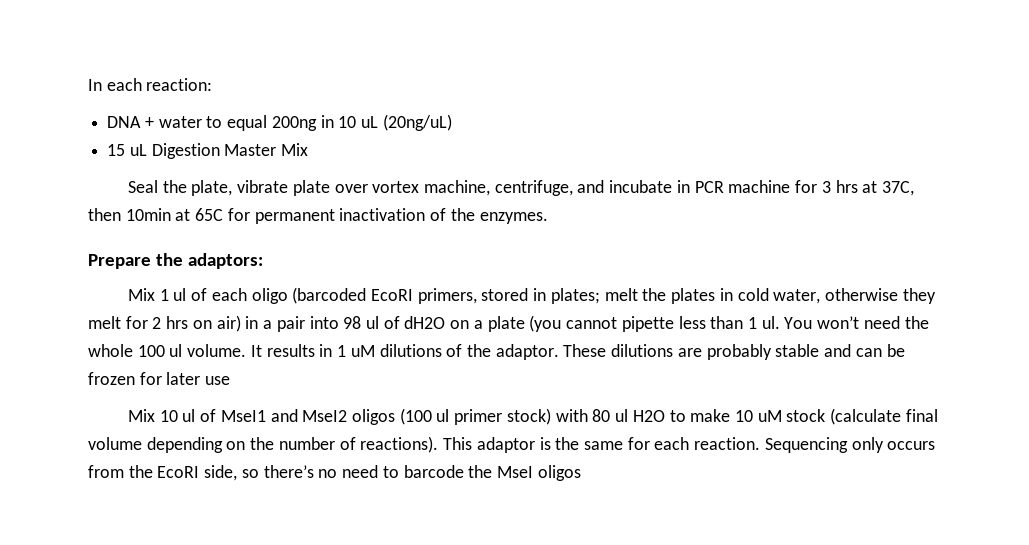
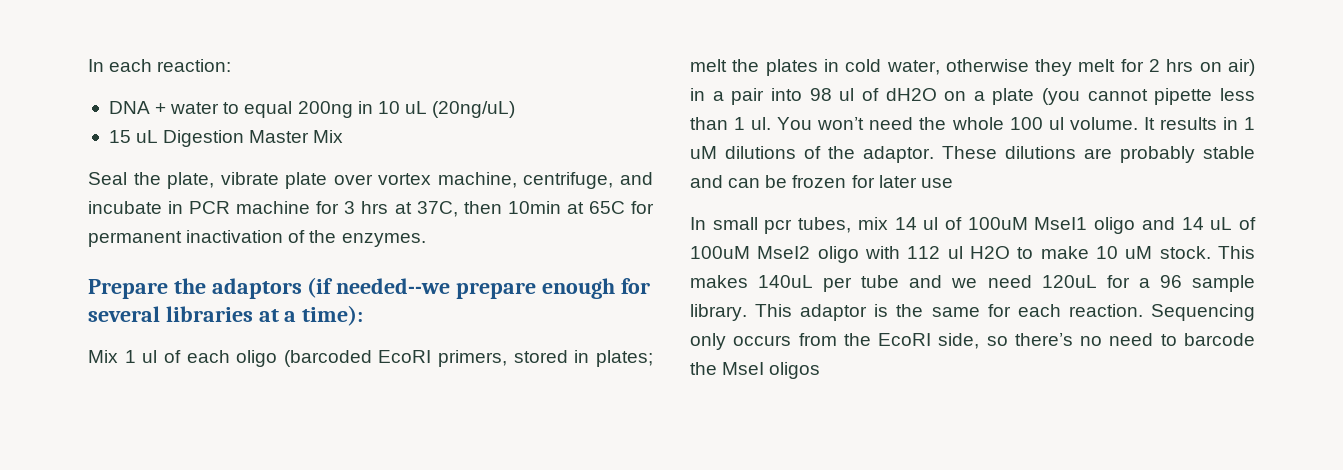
- Prepare the adaptors:
+ Prepare the adaptors (if needed--we prepare enough for several libraries at a time):
- Mix 10 ul of MseI1 and MseI2 oligos (100 ul primer stock) with 80 ul H2O to make 10 uM stock (calculate final volume depending on the number of reactions).
+ In small pcr tubes, mix 14 ul of 100uM MseI1 oligo and 14 uL of 100uM MseI2 oligo with 112 ul H2O to make 10 uM stock. This makes 140uL per tube and we need 120uL for a 96 sample library.

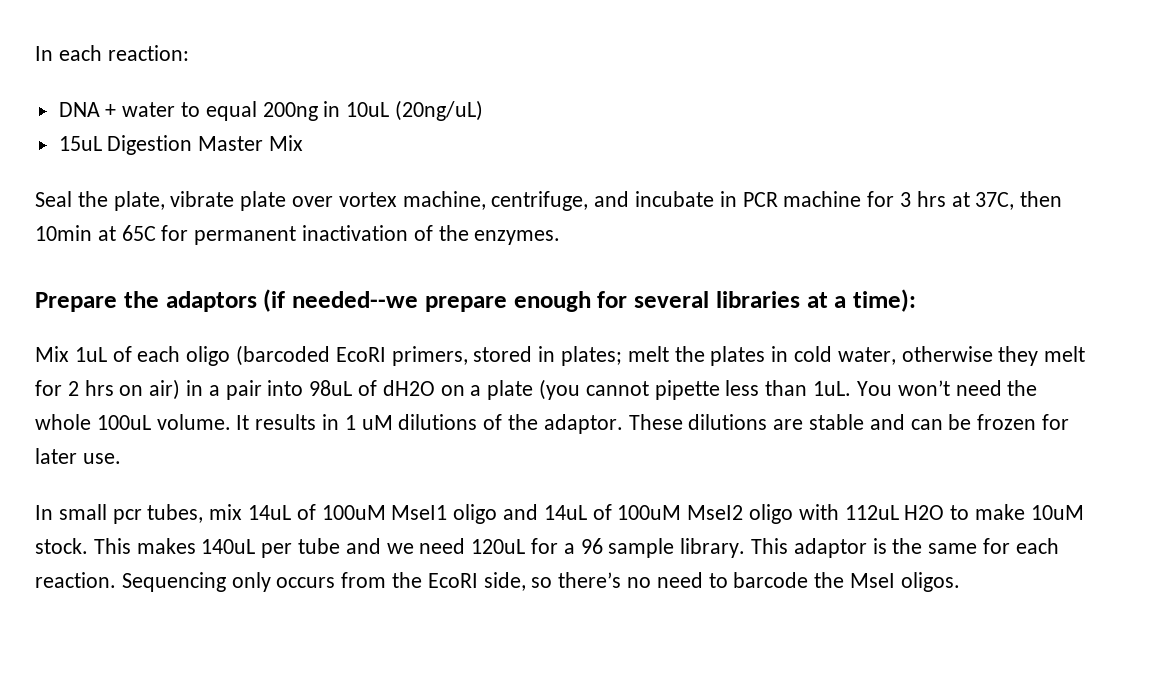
- DNA + water to equal 200ng in 10 uL (20ng/uL)
+ DNA + water to equal 200ng in 10uL (20ng/uL)
- 15 uL Digestion Master Mix
+ 15uL Digestion Master Mix
- Mix 1 ul of each oligo (barcoded EcoRI primers, stored in plates; melt the plates in cold water, otherwise they melt for 2 hrs on air) in a pair into 98 ul of dH2O on a plate (you cannot pipette less than 1 ul.
+ Mix 1uL of each oligo (barcoded EcoRI primers, stored in plates; melt the plates in cold water, otherwise they melt for 2 hrs on air) in a pair into 98uL of dH2O on a plate (you cannot pipette less than 1uL.
- You won’t need the whole 100 ul volume.
+ You won’t need the whole 100uL volume.
- These dilutions are probably stable and can be frozen for later use
+ These dilutions are stable and can be frozen for later use.
- In small pcr tubes, mix 14 ul of 100uM MseI1 oligo and 14 uL of 100uM MseI2 oligo with 112 ul H2O to make 10 uM stock.
+ In small pcr tubes, mix 14uL of 100uM MseI1 oligo and 14uL of 100uM MseI2 oligo with 112uL H2O to make 10uM stock.
- Sequencing only occurs from the EcoRI side, so there’s no need to barcode the MseI oligos
+ Sequencing only occurs from the EcoRI side, so there’s no need to barcode the MseI oligos.

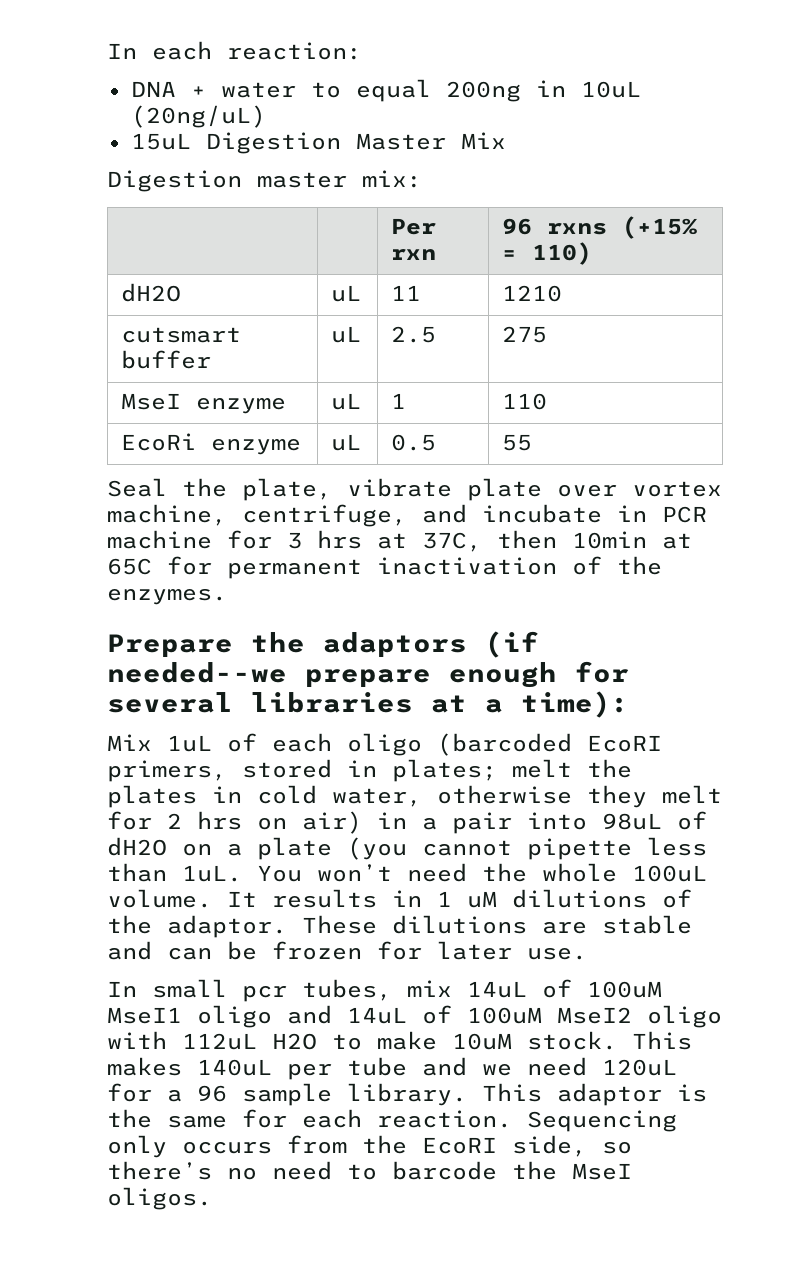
+ Digestion master mix:
+ | | Per rxn | 96 rxns (+15% = 110)
+ dH2O | uL | 11 | 1210
+ cutsmart buffer | uL | 2.5 | 275
+ MseI enzyme | uL | 1 | 110
+ EcoRi enzyme | uL | 0.5 | 55

